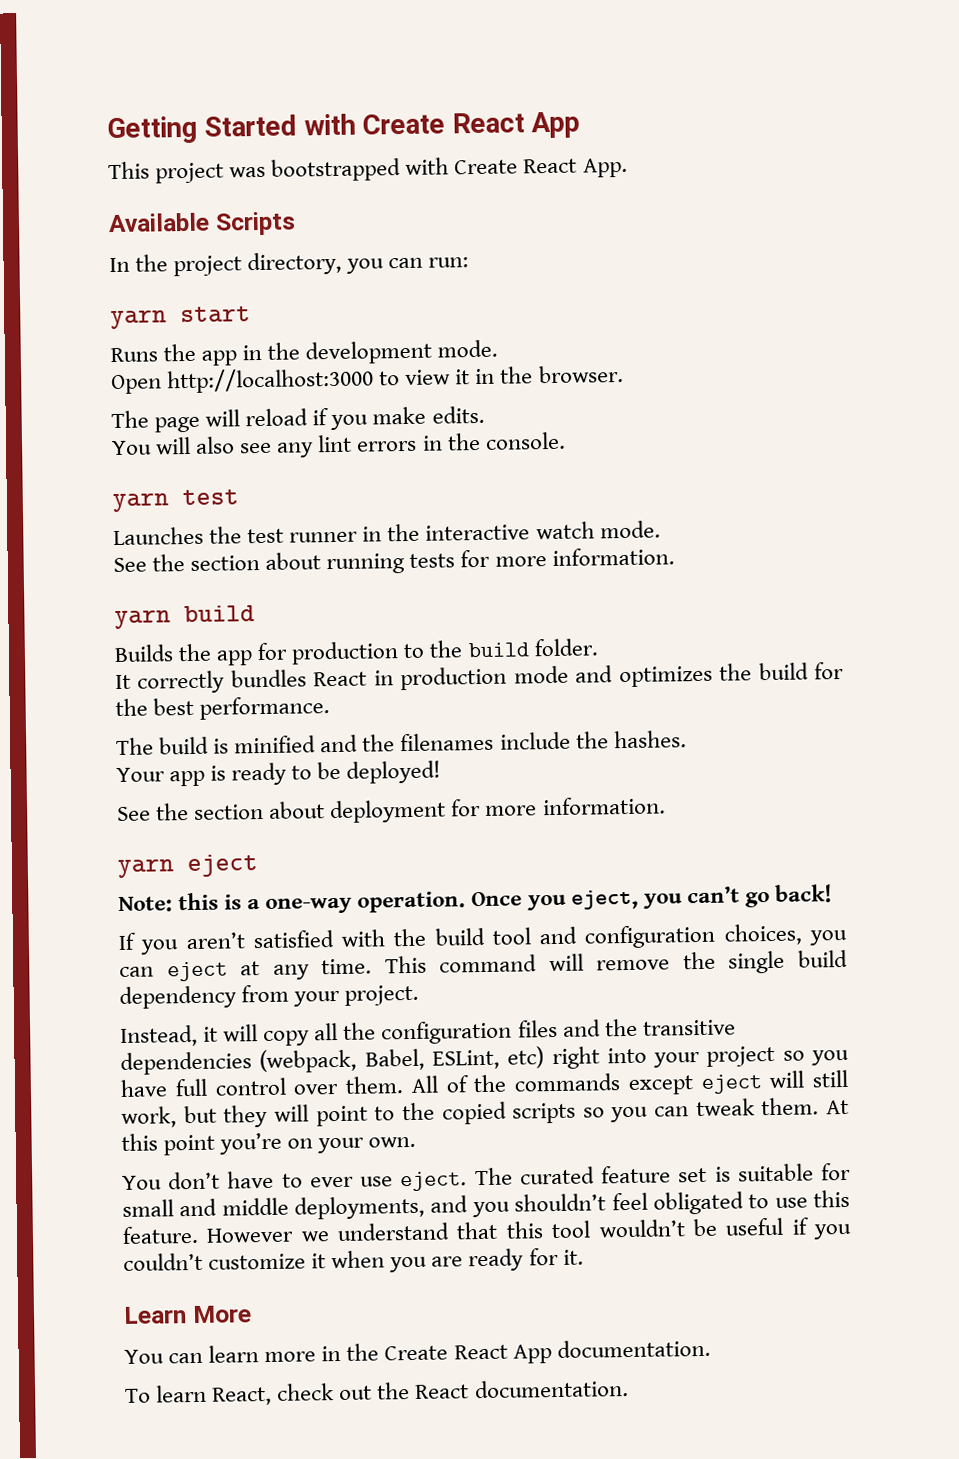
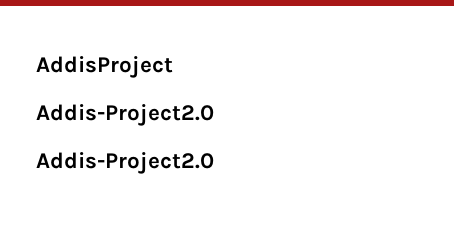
- Getting Started with Create React App
- This project was bootstrapped with Create React App.
- Available Scripts
- In the project directory, you can run:
- yarn start
- Runs the app in the development mode.
- Open http://localhost:3000 to view it in the browser.
- The page will reload if you make edits.
- You will also see any lint errors in the console.
- yarn test
- Launches the test runner in the interactive watch mode.
- See the section about running tests for more information.
- yarn build
- Builds the app for production to the build folder.
- It correctly bundles React in production mode and optimizes the build for the best performance.
- The build is minified and the filenames include the hashes.
- Your app is ready to be deployed!
- See the section about deployment for more information.
- yarn eject
- Note: this is a one-way operation. Once you eject, you can’t go back!
- If you aren’t satisfied with the build tool and configuration choices, you can eject at any time. This command will remove the single build dependency from your project.
- Instead, it will copy all the configuration files and the transitive dependencies (webpack, Babel, ESLint, etc) right into your project so you have full control over them. All of the commands except eject will still work, but they will point to the copied scripts so you can tweak them. At this point you’re on your own.
- You don’t have to ever use eject. The curated feature set is suitable for small and middle deployments, and you shouldn’t feel obligated to use this feature. However we understand that this tool wouldn’t be useful if you couldn’t customize it when you are ready for it.
- Learn More
- You can learn more in the Create React App documentation.
- To learn React, check out the React documentation.
+ AddisProject
+ Addis-Project2.0
+ Addis-Project2.0

